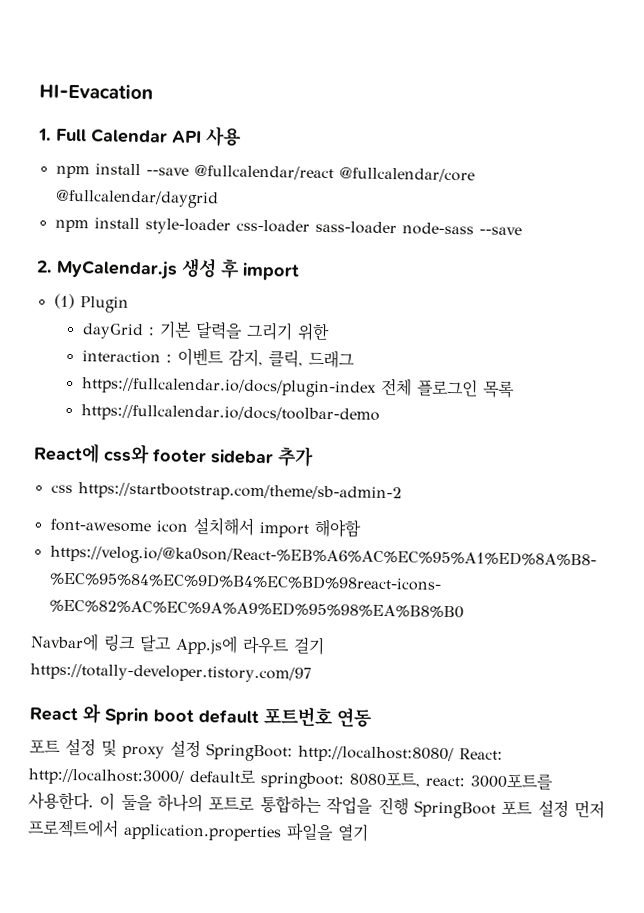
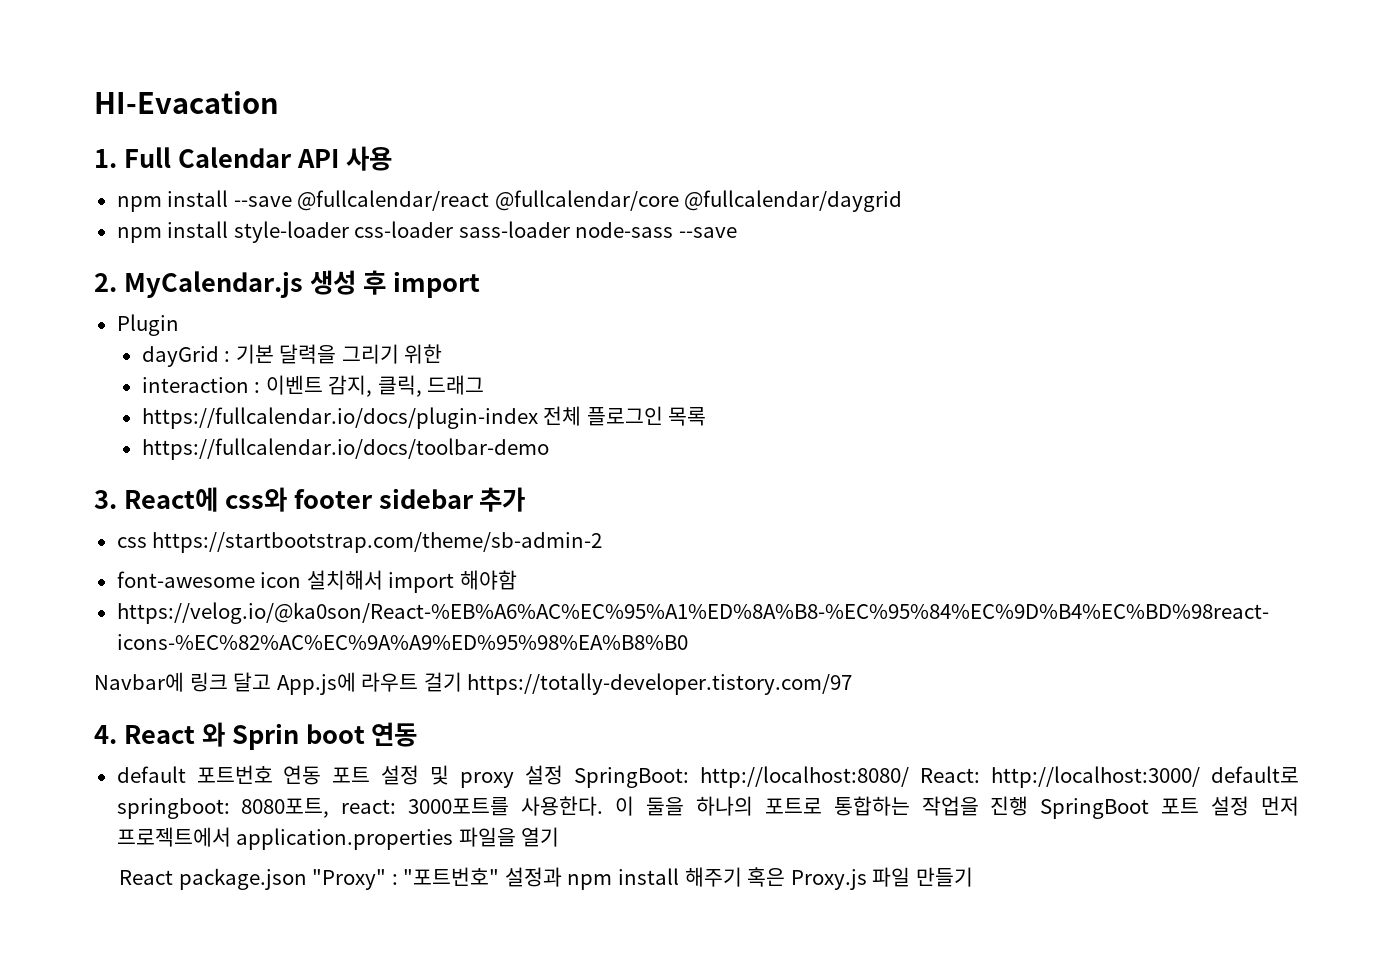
- (1) Plugin
+ Plugin
- React에 css와 footer sidebar 추가
+ 3. React에 css와 footer sidebar 추가
- React 와 Sprin boot default 포트번호 연동
- 포트 설정 및 proxy 설정 SpringBoot: http://localhost:8080/ React: http://localhost:3000/ default로 springboot: 8080포트, react: 3000포트를 사용한다.
+ 4. React 와 Sprin boot 연동
+ default 포트번호 연동 포트 설정 및 proxy 설정 SpringBoot: http://localhost:8080/ React: http://localhost:3000/ default로 springboot: 8080포트, react: 3000포트를 사용한다.
+ React package.json "Proxy" : "포트번호" 설정과 npm install 해주기 혹은 Proxy.js 파일 만들기

